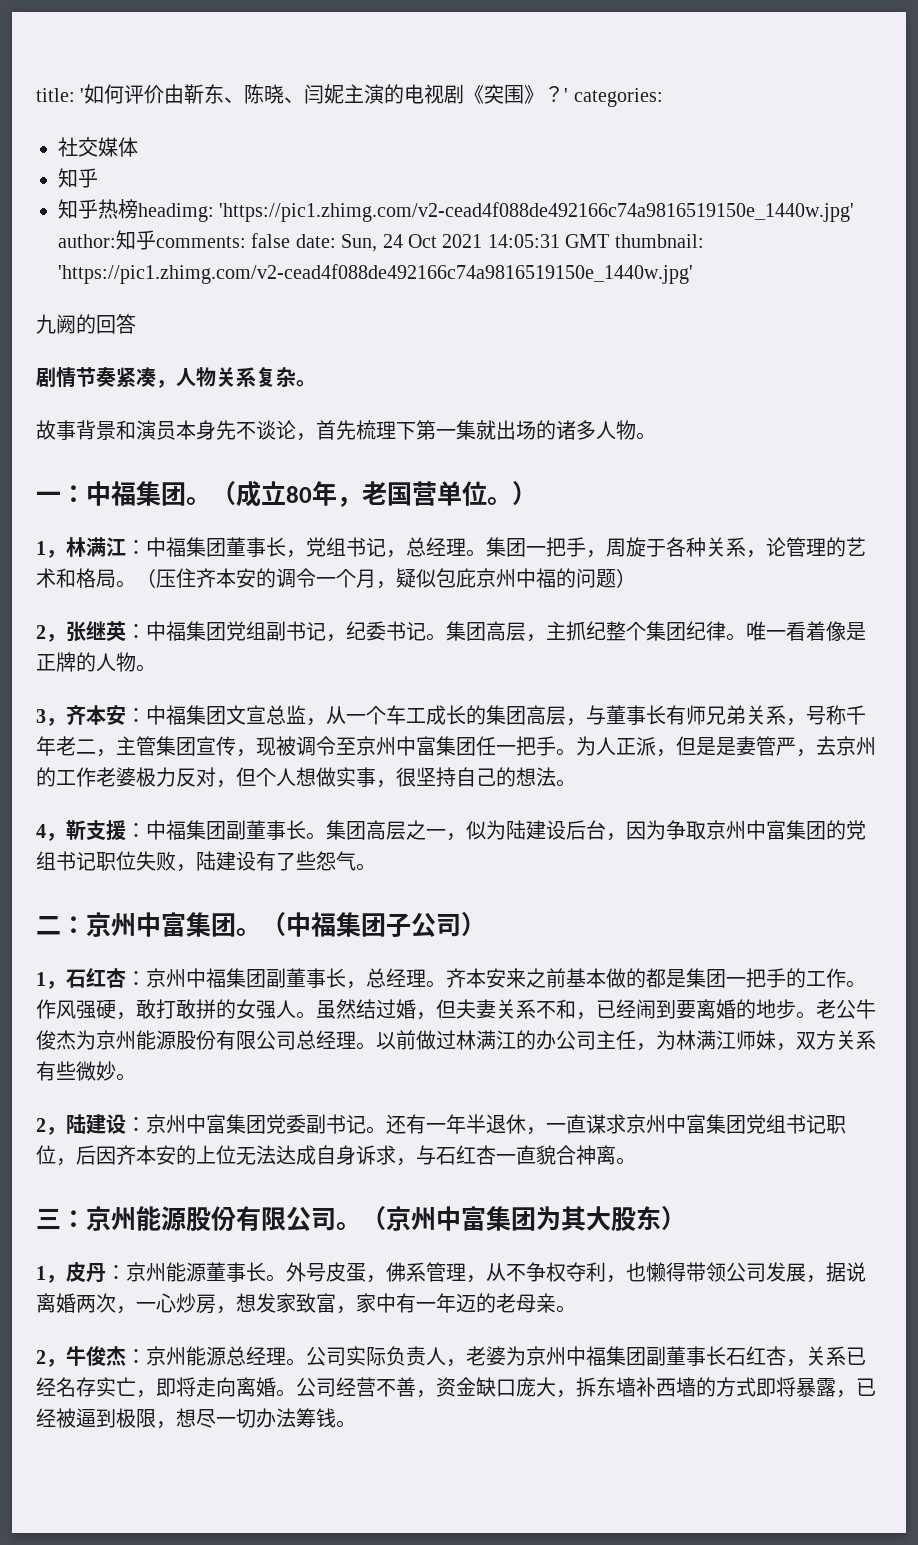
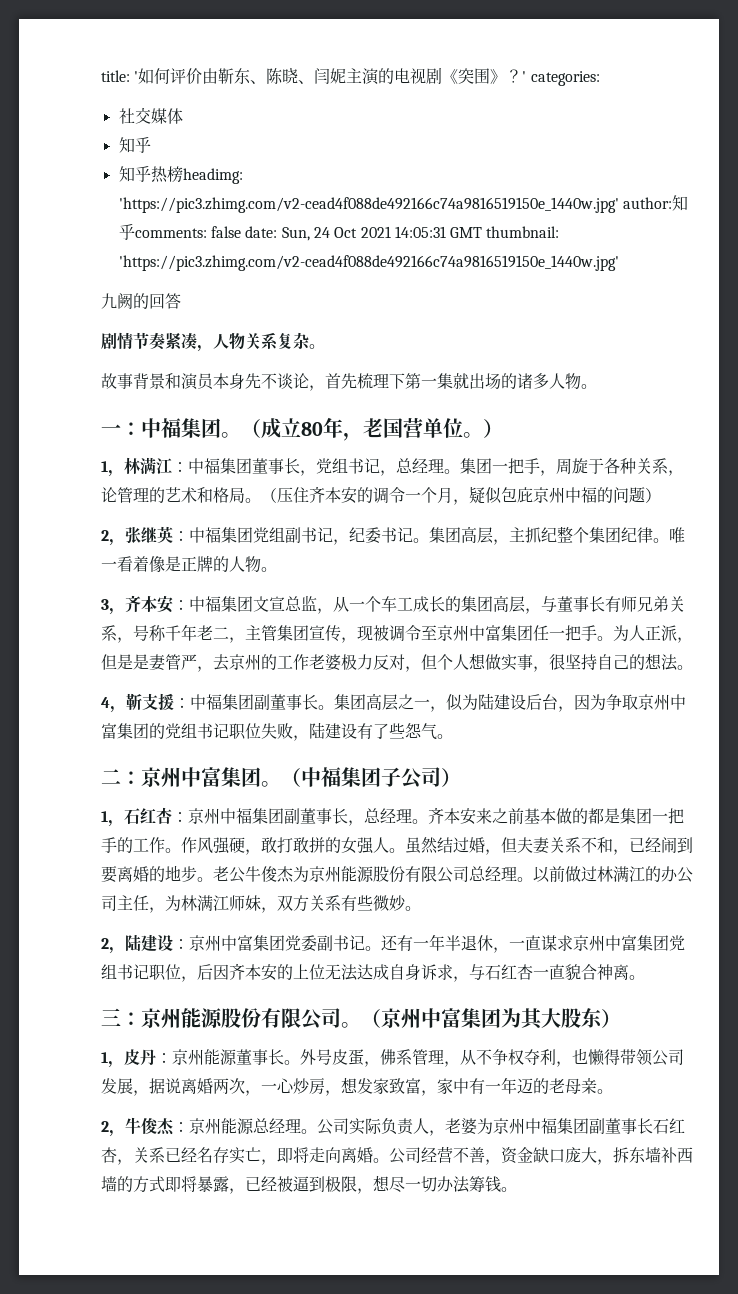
- 知乎热榜headimg: 'https://pic1.zhimg.com/v2-cead4f088de492166c74a9816519150e_1440w.jpg' author:知乎comments: false date: Sun, 24 Oct 2021 14:05:31 GMT thumbnail: 'https://pic1.zhimg.com/v2-cead4f088de492166c74a9816519150e_1440w.jpg'
+ 知乎热榜headimg: 'https://pic3.zhimg.com/v2-cead4f088de492166c74a9816519150e_1440w.jpg' author:知乎comments: false date: Sun, 24 Oct 2021 14:05:31 GMT thumbnail: 'https://pic3.zhimg.com/v2-cead4f088de492166c74a9816519150e_1440w.jpg'

